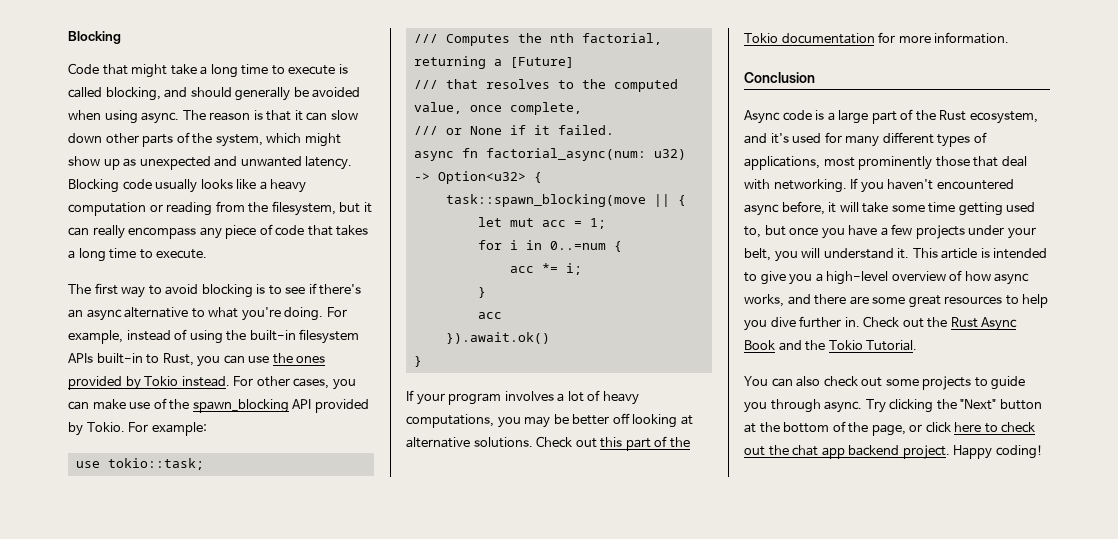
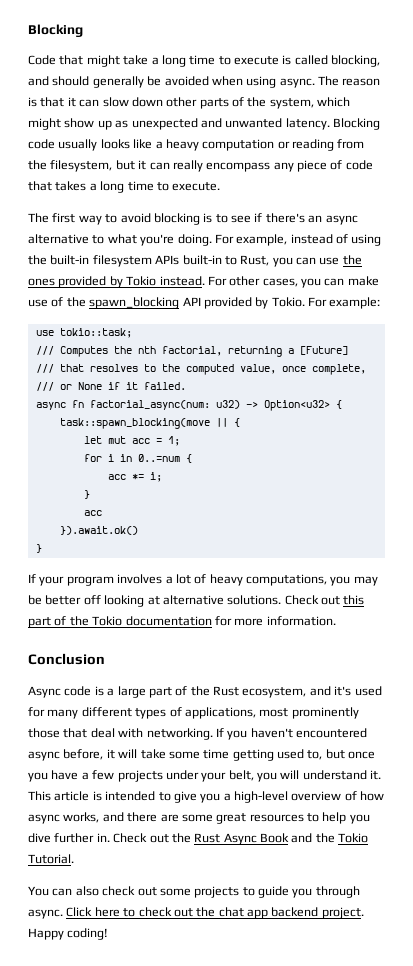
- Try clicking the "Next" button at the bottom of the page, or click here to check out the chat app backend project.
+ Click here to check out the chat app backend project.

